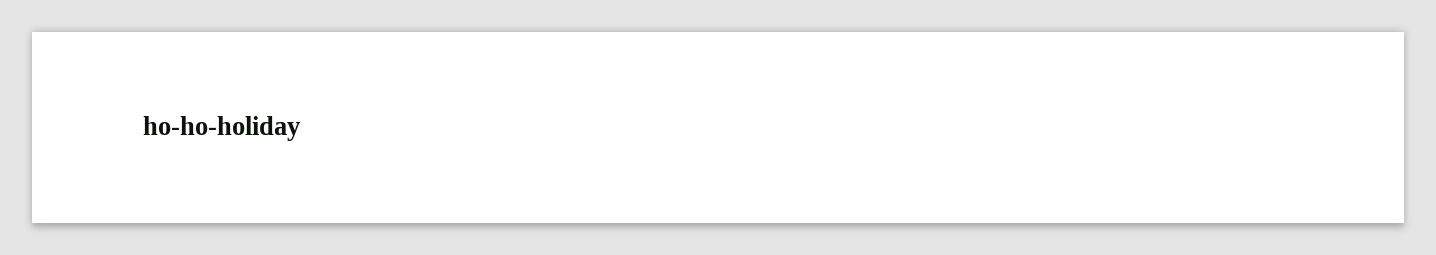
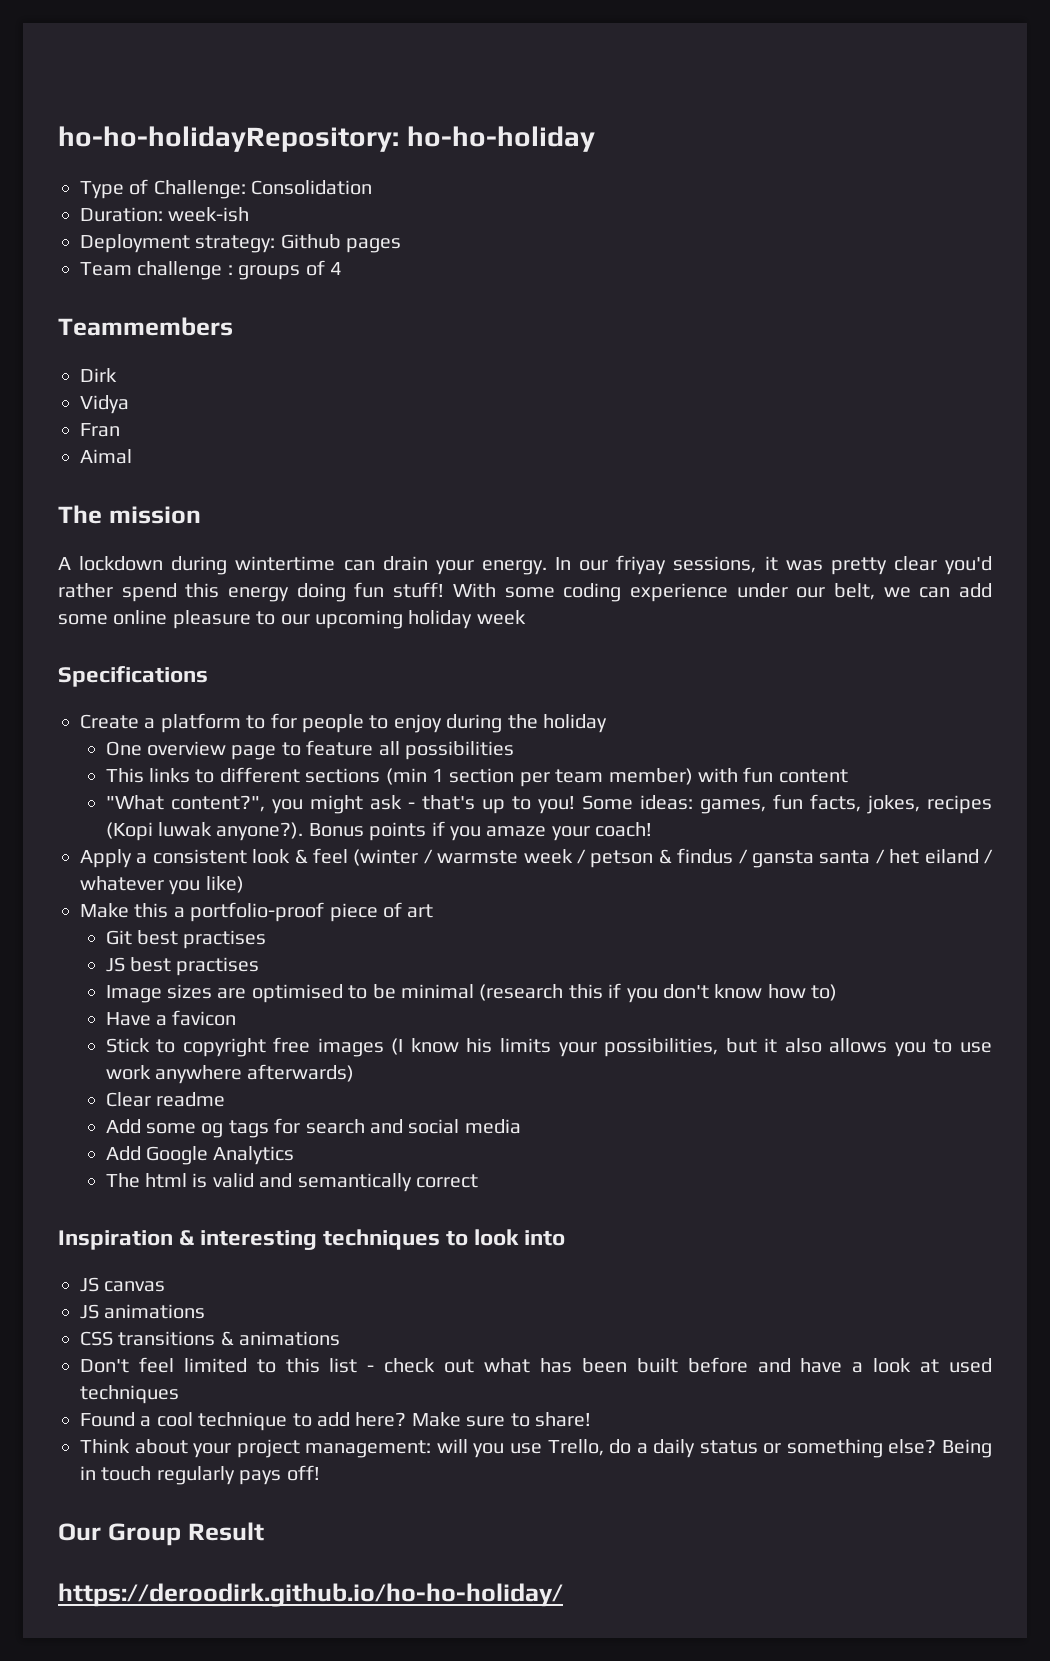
- ho-ho-holiday
+ ho-ho-holidayRepository: ho-ho-holiday
+ Type of Challenge: Consolidation
+ Duration: week-ish
+ Deployment strategy: Github pages
+ Team challenge : groups of 4
+ Teammembers
+ Dirk
+ Vidya
+ Fran
+ Aimal
+ The mission
+ A lockdown during wintertime can drain your energy. In our friyay sessions, it was pretty clear you'd rather spend this energy doing fun stuff! With some coding experience under our belt, we can add some online pleasure to our upcoming holiday week
+ Specifications
+ Create a platform to for people to enjoy during the holiday
+ One overview page to feature all possibilities
+ This links to different sections (min 1 section per team member) with fun content
+ "What content?", you might ask - that's up to you! Some ideas: games, fun facts, jokes, recipes (Kopi luwak anyone?). Bonus points if you amaze your coach!
+ Apply a consistent look & feel (winter / warmste week / petson & findus / gansta santa / het eiland / whatever you like)
+ Make this a portfolio-proof piece of art
+ Git best practises
+ JS best practises
+ Image sizes are optimised to be minimal (research this if you don't know how to)
+ Have a favicon
+ Stick to copyright free images (I know his limits your possibilities, but it also allows you to use work anywhere afterwards)
+ Clear readme
+ Add some og tags for search and social media
+ Add Google Analytics
+ The html is valid and semantically correct
+ Inspiration & interesting techniques to look into
+ JS canvas
+ JS animations
+ CSS transitions & animations
+ Don't feel limited to this list - check out what has been built before and have a look at used techniques
+ Found a cool technique to add here? Make sure to share!
+ Think about your project management: will you use Trello, do a daily status or something else? Being in touch regularly pays off!
+ Our Group Result
+ https://deroodirk.github.io/ho-ho-holiday/

